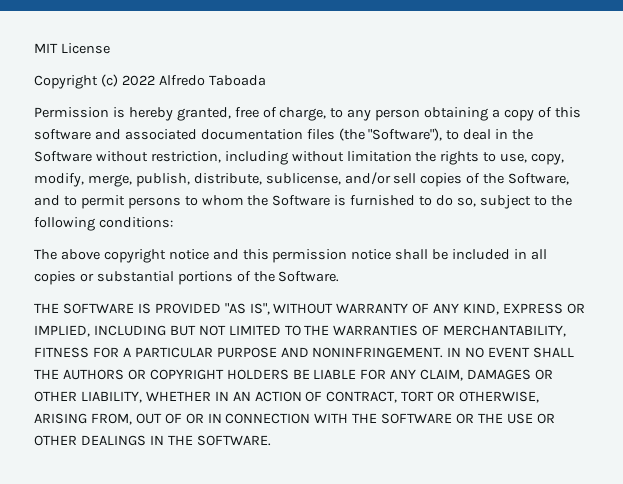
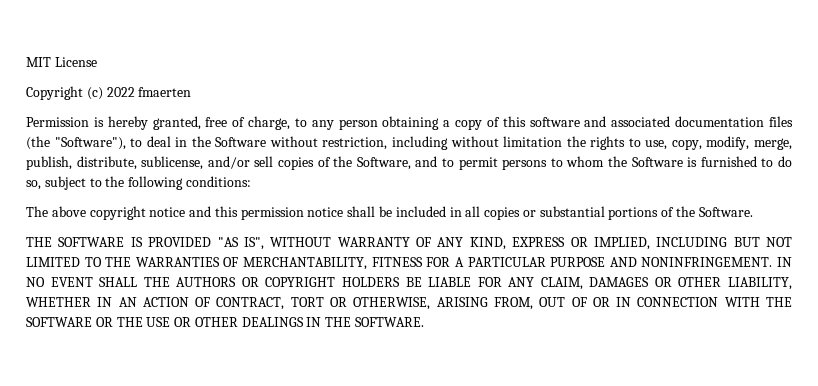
- Copyright (c) 2022 Alfredo Taboada
+ Copyright (c) 2022 fmaerten

